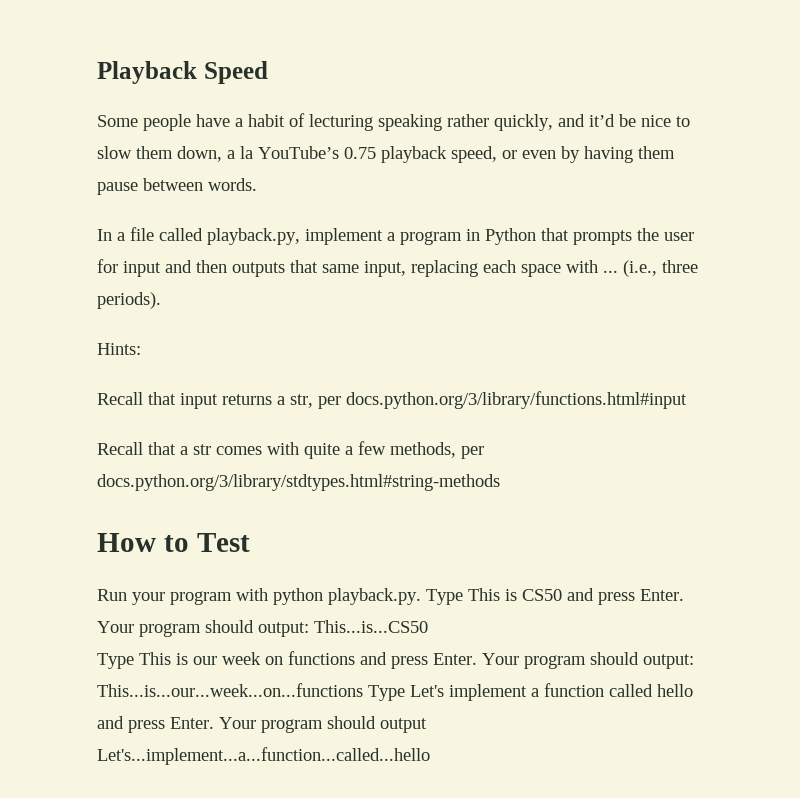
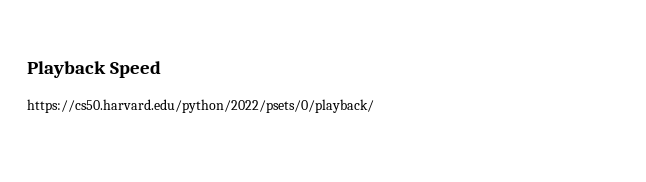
- Some people have a habit of lecturing speaking rather quickly, and it’d be nice to slow them down, a la YouTube’s 0.75 playback speed, or even by having them pause between words.
- In a file called playback.py, implement a program in Python that prompts the user for input and then outputs that same input, replacing each space with ... (i.e., three periods).
- Hints:
- Recall that input returns a str, per docs.python.org/3/library/functions.html#input
- Recall that a str comes with quite a few methods, per docs.python.org/3/library/stdtypes.html#string-methods
- How to Test
- Run your program with python playback.py. Type This is CS50 and press Enter. Your program should output: This...is...CS50
- Type This is our week on functions and press Enter. Your program should output: This...is...our...week...on...functions Type Let's implement a function called hello and press Enter. Your program should output Let's...implement...a...function...called...hello
+ https://cs50.harvard.edu/python/2022/psets/0/playback/

